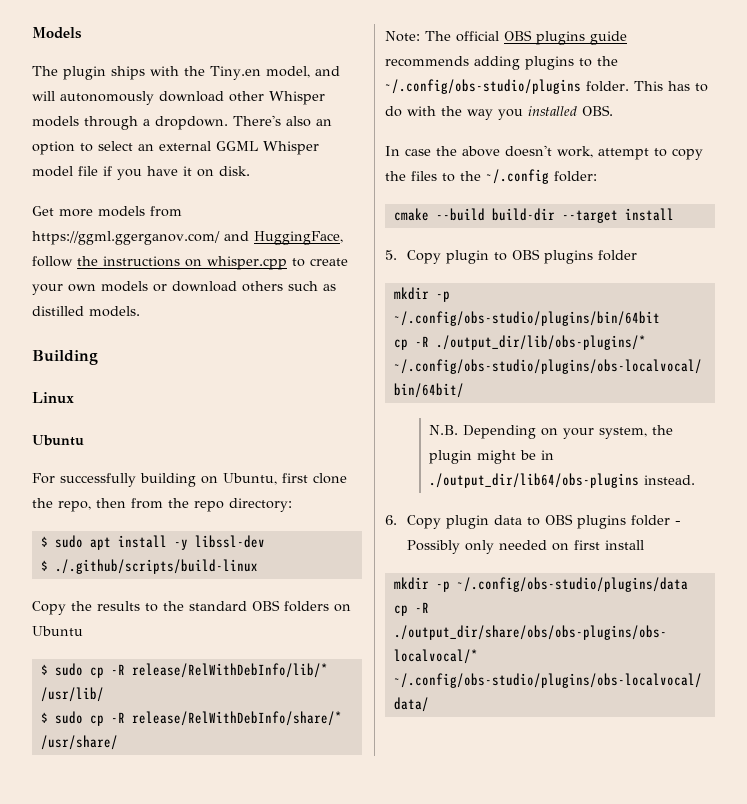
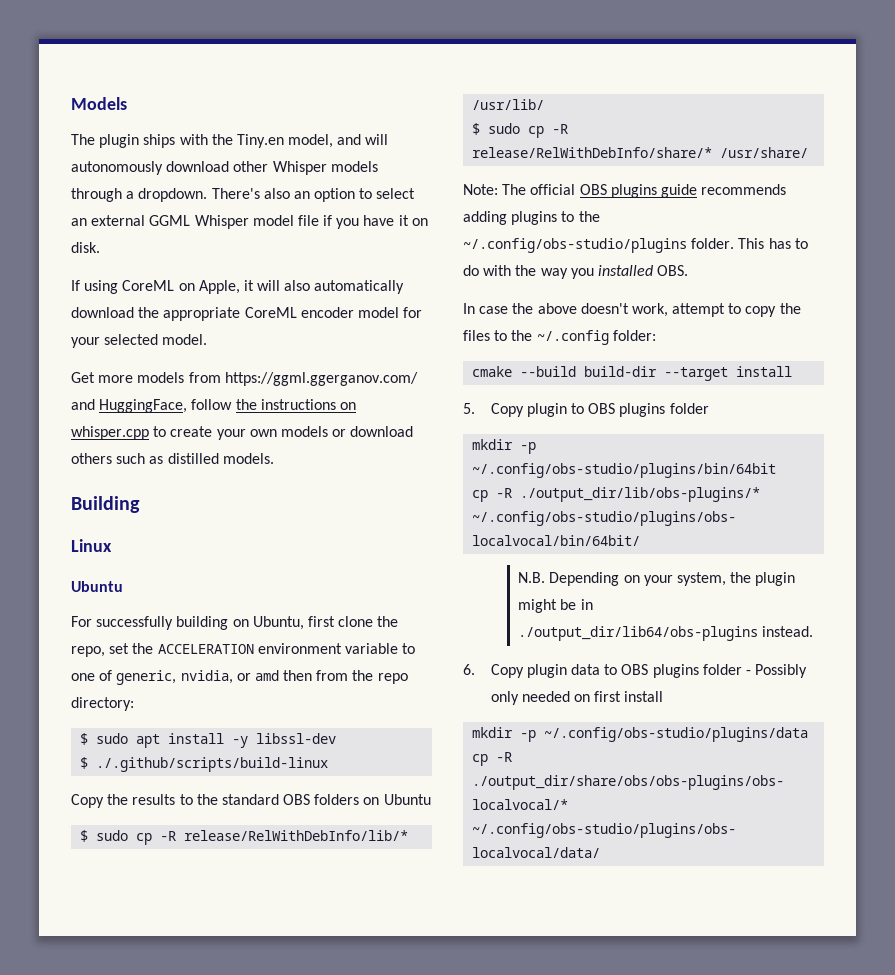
+ If using CoreML on Apple, it will also automatically download the appropriate CoreML encoder model for your selected model.
- For successfully building on Ubuntu, first clone the repo, then from the repo directory:
+ For successfully building on Ubuntu, first clone the repo, set the ACCELERATION environment variable to one of generic, nvidia, or amd then from the repo directory:

